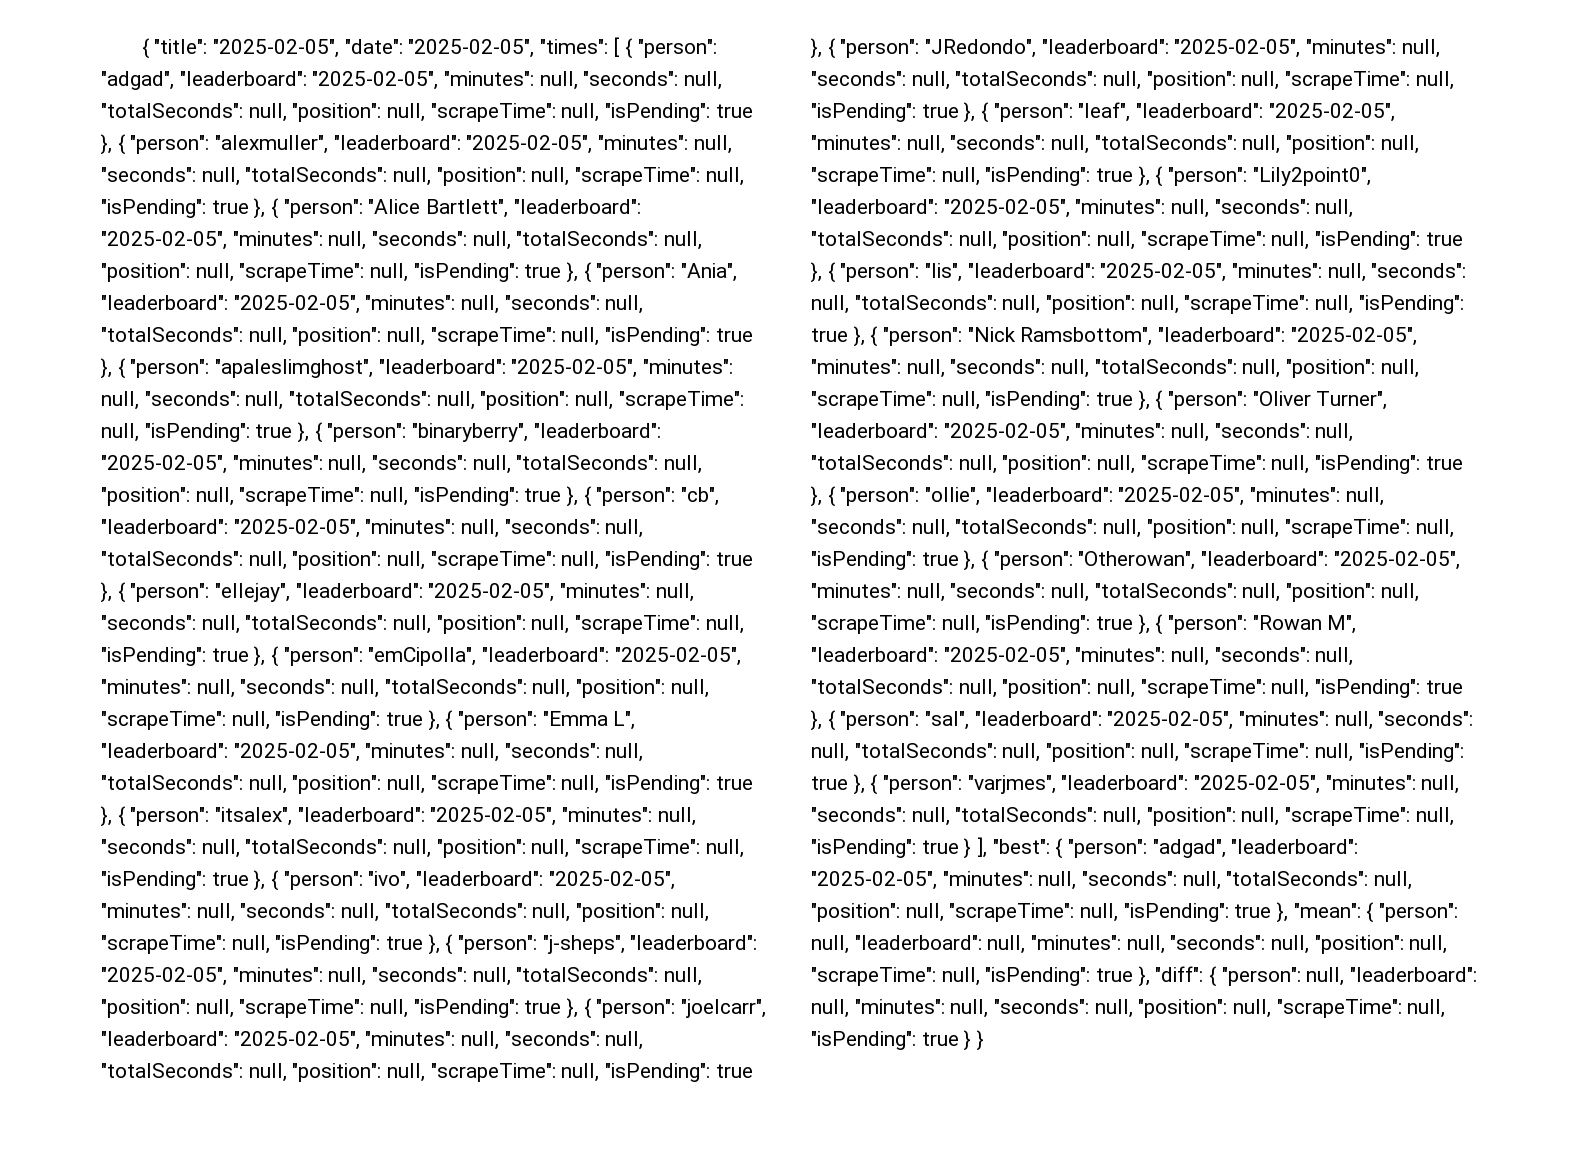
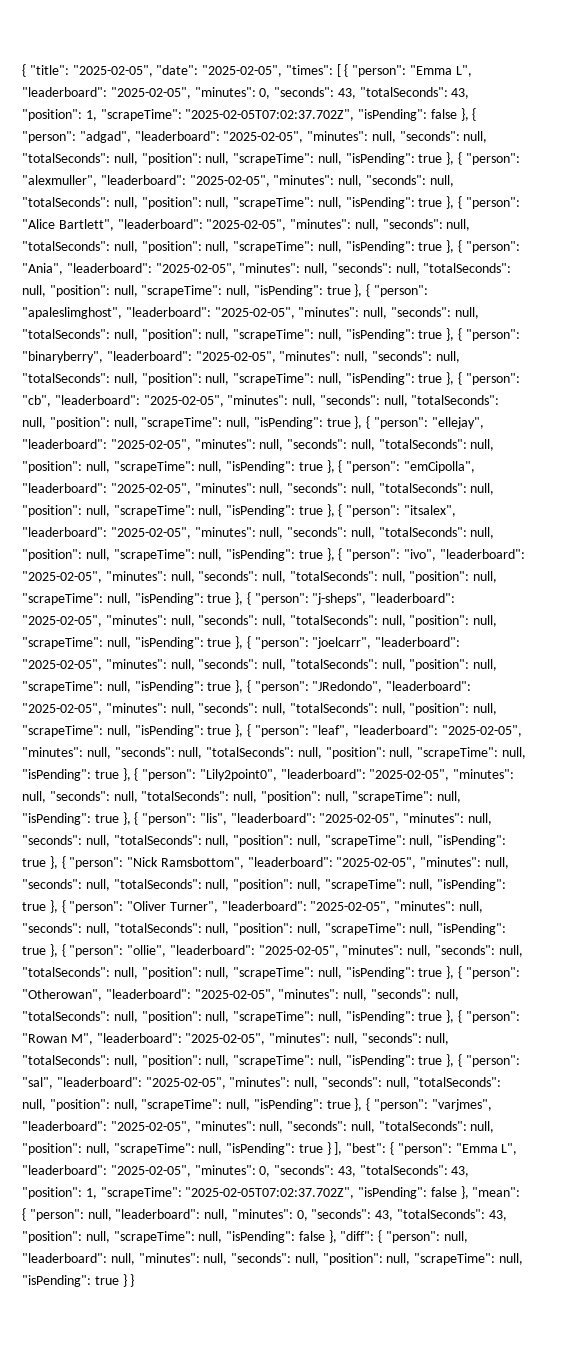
+ "Emma L", "leaderboard": "2025-02-05", "minutes": 0, "seconds": 43, "totalSeconds": 43, "position": 1, "scrapeTime": "2025-02-05T07:02:37.702Z", "isPending": false }, { "person":
- "Emma L", "leaderboard": "2025-02-05", "minutes": null, "seconds": null, "totalSeconds": null, "position": null, "scrapeTime": null, "isPending": true }, { "person":
- "adgad", "leaderboard": "2025-02-05", "minutes": null, "seconds": null, "totalSeconds": null, "position": null, "scrapeTime": null, "isPending": true }, "mean":
+ "Emma L", "leaderboard": "2025-02-05", "minutes": 0, "seconds": 43, "totalSeconds": 43, "position": 1, "scrapeTime": "2025-02-05T07:02:37.702Z", "isPending": false }, "mean":
- null, "seconds": null, "position": null, "scrapeTime": null, "isPending": true }, "diff":
+ 0, "seconds": 43, "totalSeconds": 43, "position": null, "scrapeTime": null, "isPending": false }, "diff":

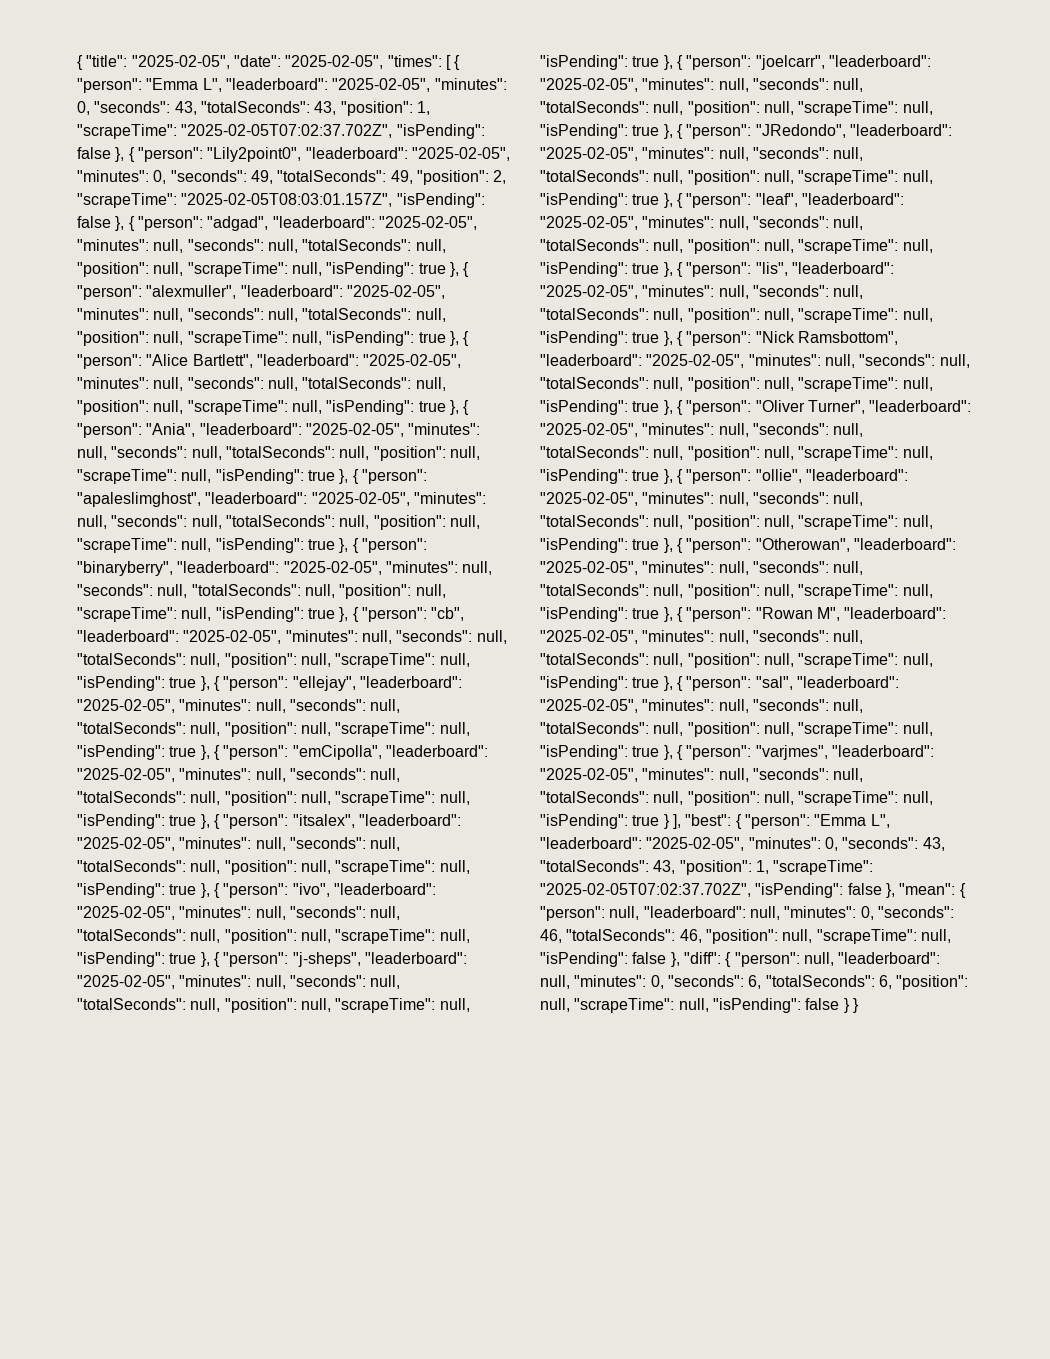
+ "Lily2point0", "leaderboard": "2025-02-05", "minutes": 0, "seconds": 49, "totalSeconds": 49, "position": 2, "scrapeTime": "2025-02-05T08:03:01.157Z", "isPending": false }, { "person":
- "Lily2point0", "leaderboard": "2025-02-05", "minutes": null, "seconds": null, "totalSeconds": null, "position": null, "scrapeTime": null, "isPending": true }, { "person":
- null, "minutes": 0, "seconds": 43, "totalSeconds": 43, "position":
+ null, "minutes": 0, "seconds": 46, "totalSeconds": 46, "position":
- null, "seconds": null, "position": null, "scrapeTime": null, "isPending": true } }
+ 0, "seconds": 6, "totalSeconds": 6, "position": null, "scrapeTime": null, "isPending": false } }

